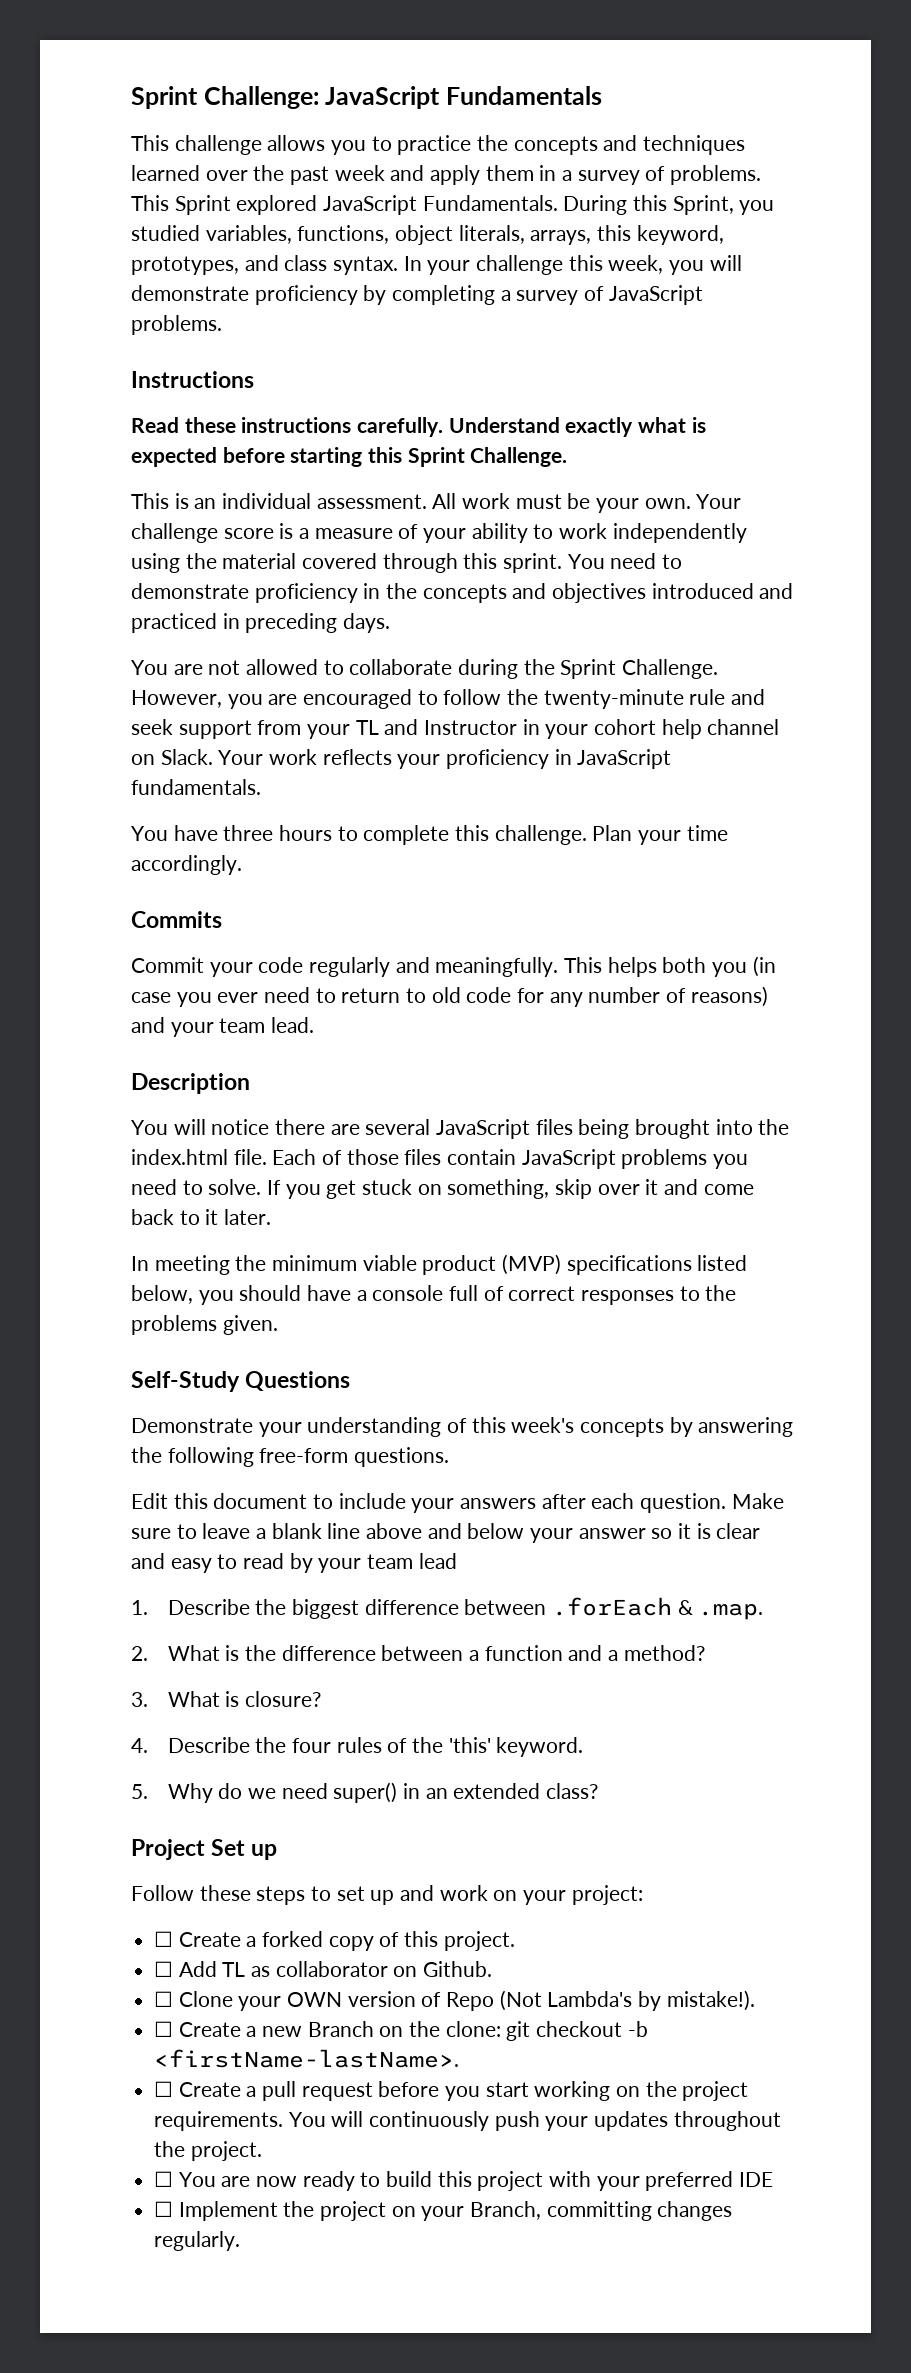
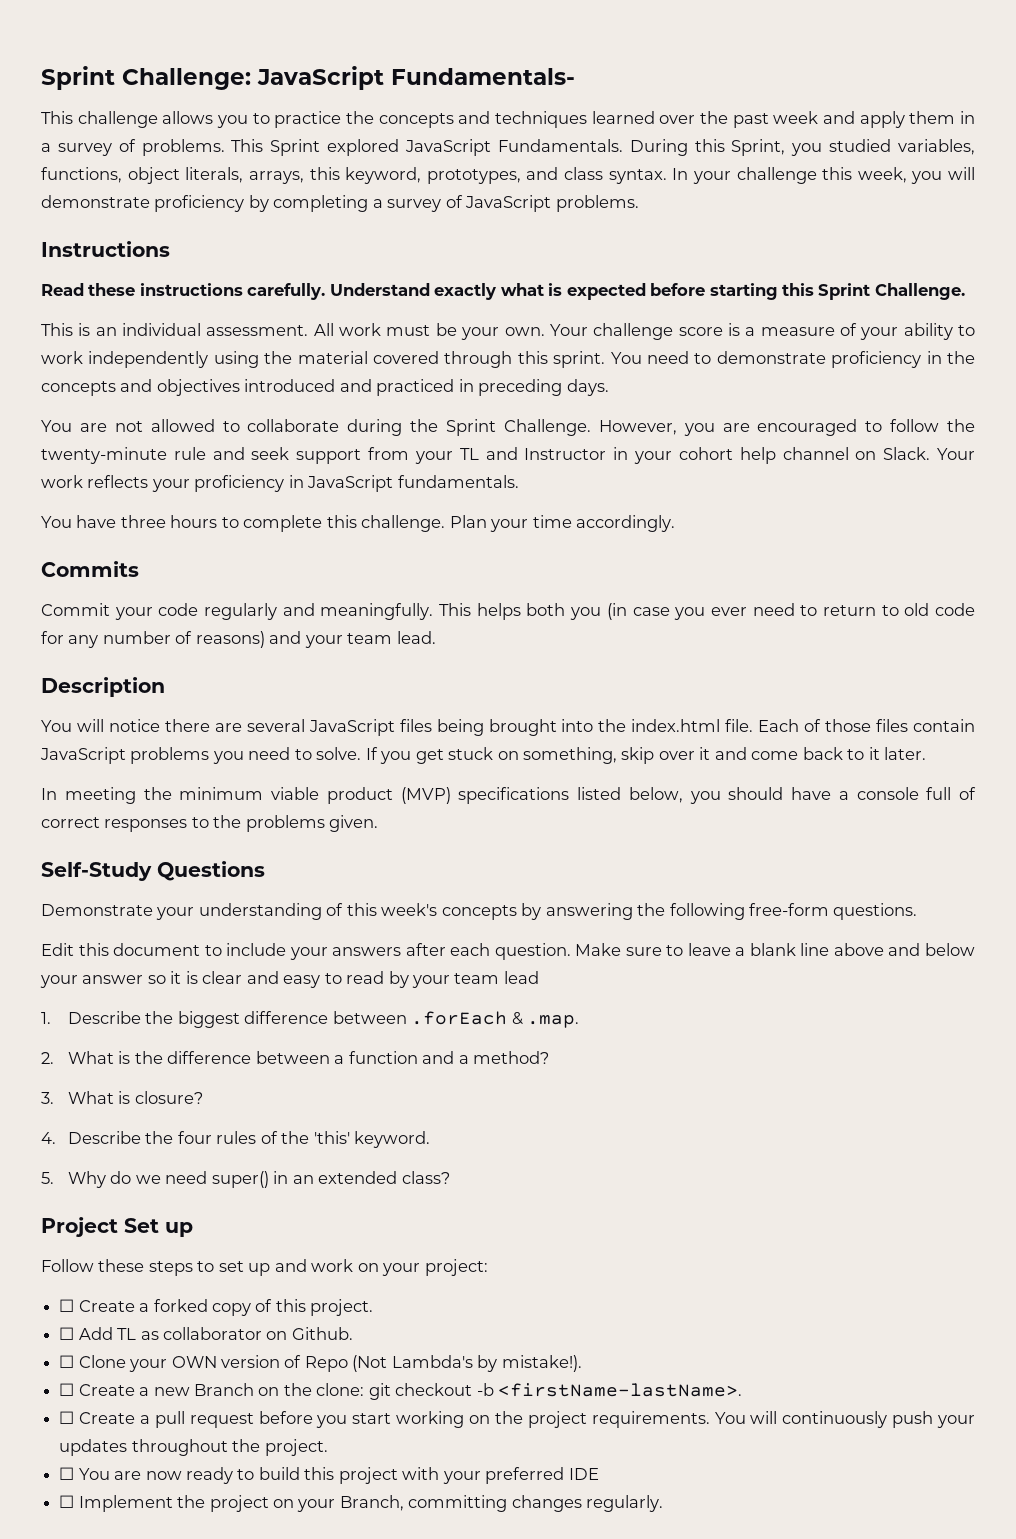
- Sprint Challenge: JavaScript Fundamentals
+ Sprint Challenge: JavaScript Fundamentals-

